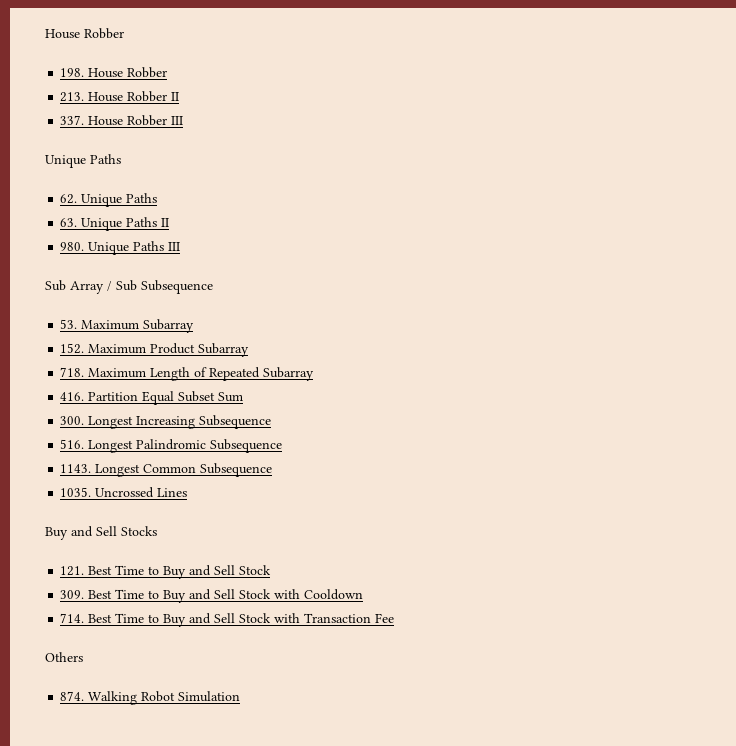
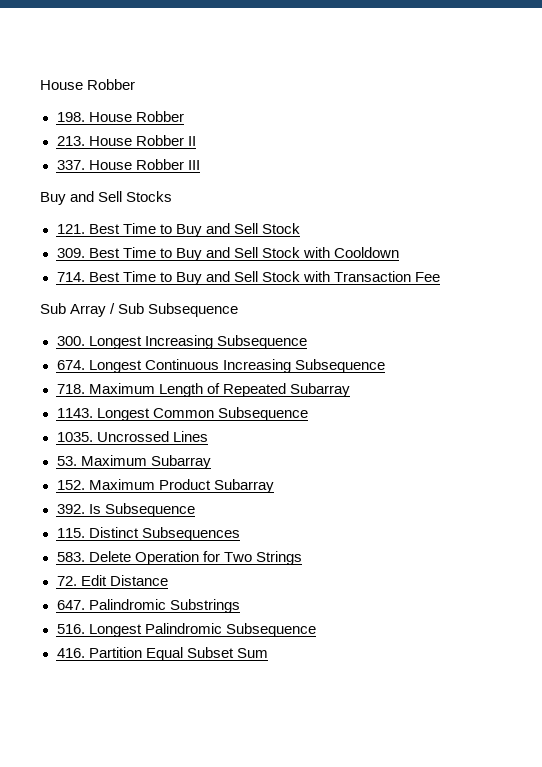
  337. House Robber III
- Unique Paths
- 62. Unique Paths
- 63. Unique Paths II
- 980. Unique Paths III
- Sub Array / Sub Subsequence
- 53. Maximum Subarray
- 152. Maximum Product Subarray
- 718. Maximum Length of Repeated Subarray
- 416. Partition Equal Subset Sum
- 300. Longest Increasing Subsequence
- 516. Longest Palindromic Subsequence
- 1143. Longest Common Subsequence
- 1035. Uncrossed Lines
- Others
- 874. Walking Robot Simulation
+ Sub Array / Sub Subsequence
+ 300. Longest Increasing Subsequence
+ 674. Longest Continuous Increasing Subsequence
+ 718. Maximum Length of Repeated Subarray
+ 1143. Longest Common Subsequence
+ 1035. Uncrossed Lines
+ 53. Maximum Subarray
+ 152. Maximum Product Subarray
+ 392. Is Subsequence
+ 115. Distinct Subsequences
+ 583. Delete Operation for Two Strings
+ 72. Edit Distance
+ 647. Palindromic Substrings
+ 516. Longest Palindromic Subsequence
+ 416. Partition Equal Subset Sum

